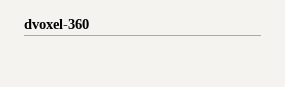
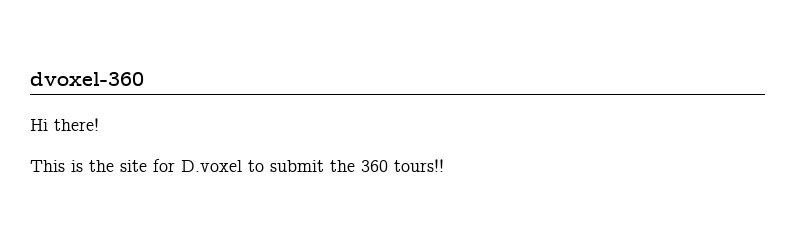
+ Hi there!
+ This is the site for D.voxel to submit the 360 tours!!

